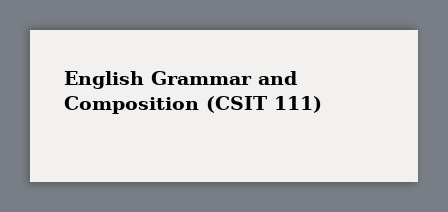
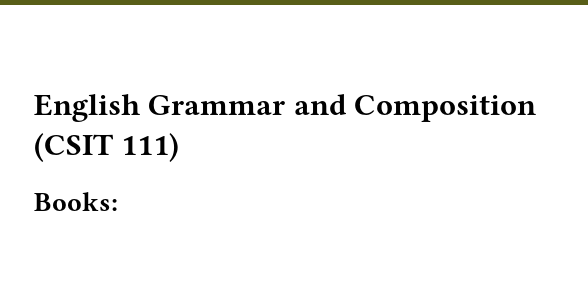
+ Books:

